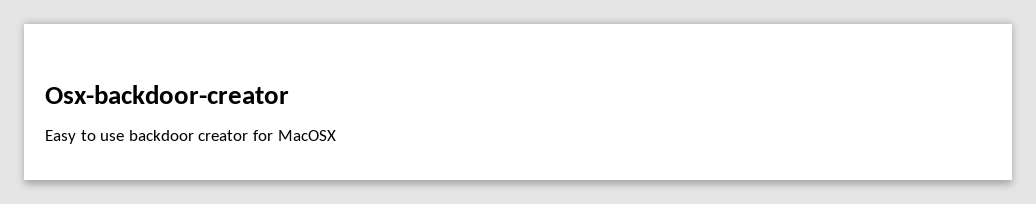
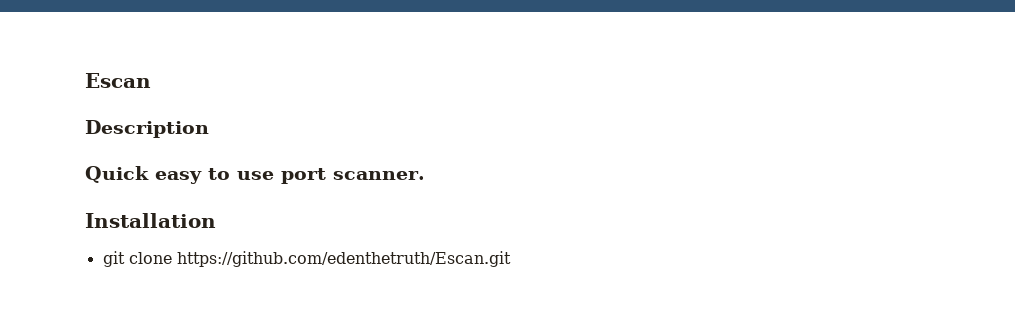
- Osx-backdoor-creator
- Easy to use backdoor creator for MacOSX
+ Escan
+ Description
+ Quick easy to use port scanner.
+ Installation
+ git clone https://github.com/edenthetruth/Escan.git

